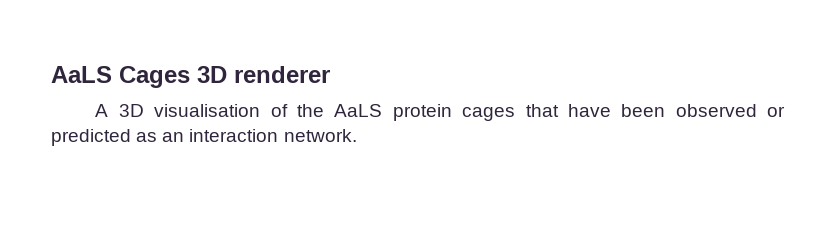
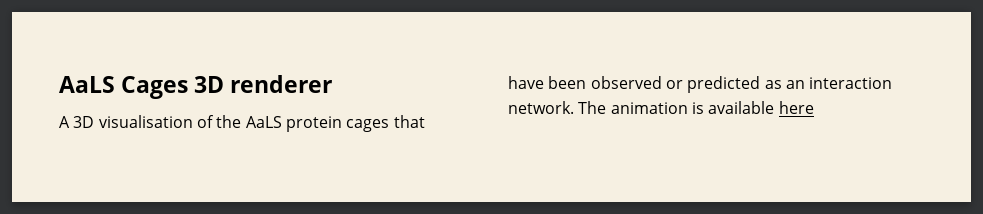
+ The animation is available here

